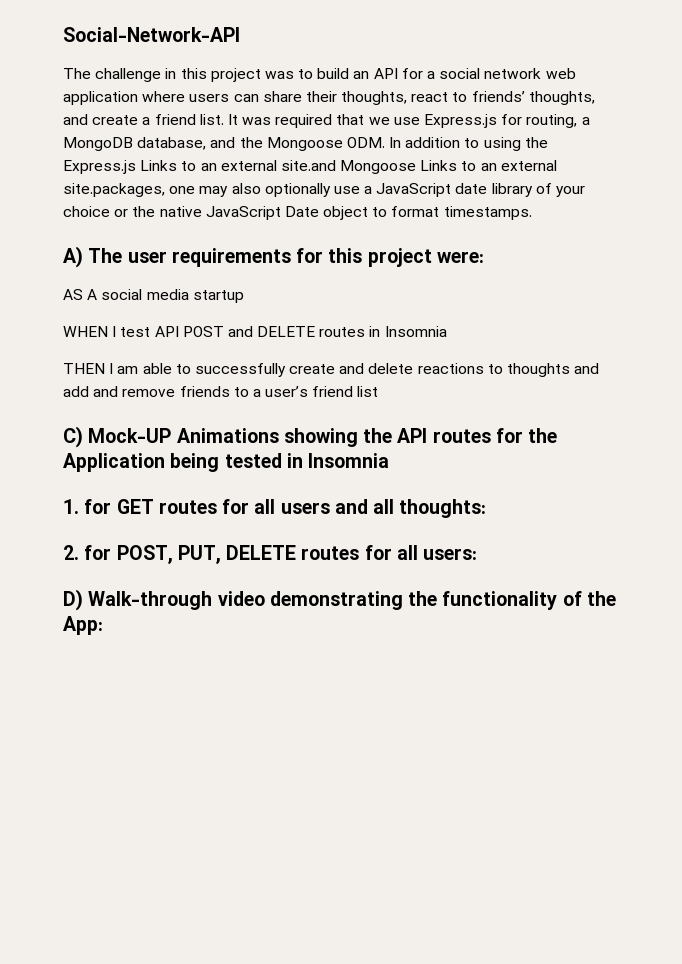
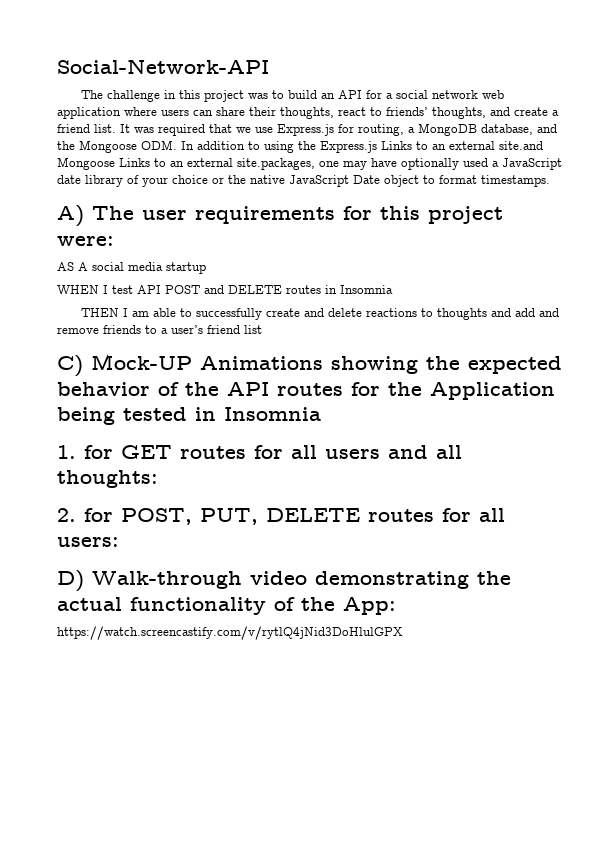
- It was required that we use Express.js for routing, a MongoDB database, and the Mongoose ODM. In addition to using the Express.js Links to an external site.and Mongoose Links to an external site.packages, one may also optionally use a JavaScript date library of your choice or the native JavaScript Date object to format timestamps.
+ It was required that we use Express.js for routing, a MongoDB database, and the Mongoose ODM. In addition to using the Express.js Links to an external site.and Mongoose Links to an external site.packages, one may have optionally used a JavaScript date library of your choice or the native JavaScript Date object to format timestamps.
- C) Mock-UP Animations showing the API routes for the Application being tested in Insomnia
+ C) Mock-UP Animations showing the expected behavior of the API routes for the Application being tested in Insomnia
- D) Walk-through video demonstrating the functionality of the App:
+ D) Walk-through video demonstrating the actual functionality of the App:
+ https://watch.screencastify.com/v/rytlQ4jNid3DoHlulGPX

